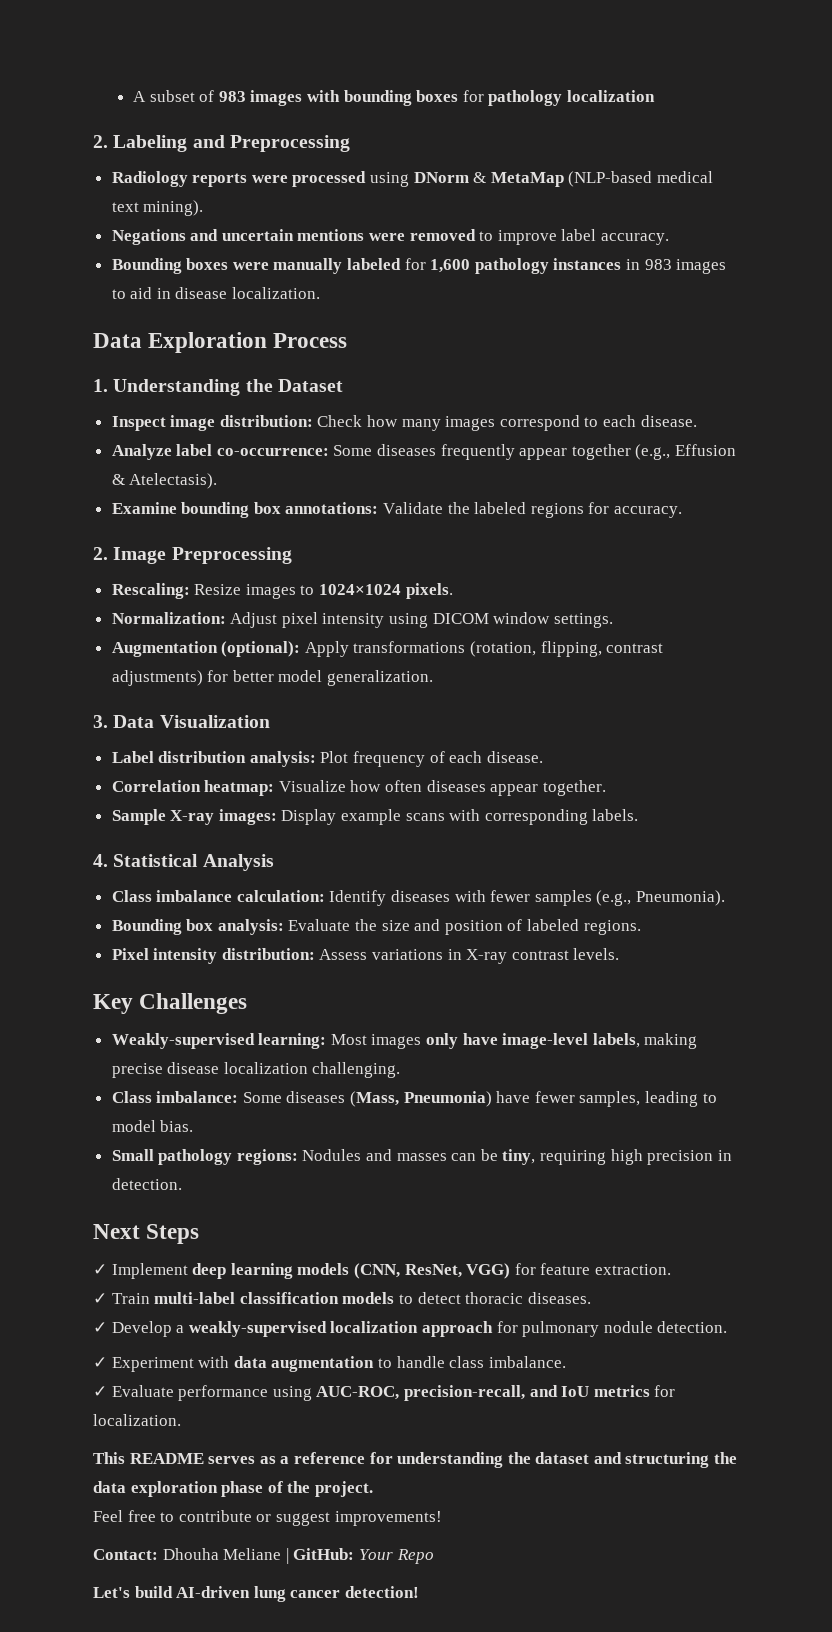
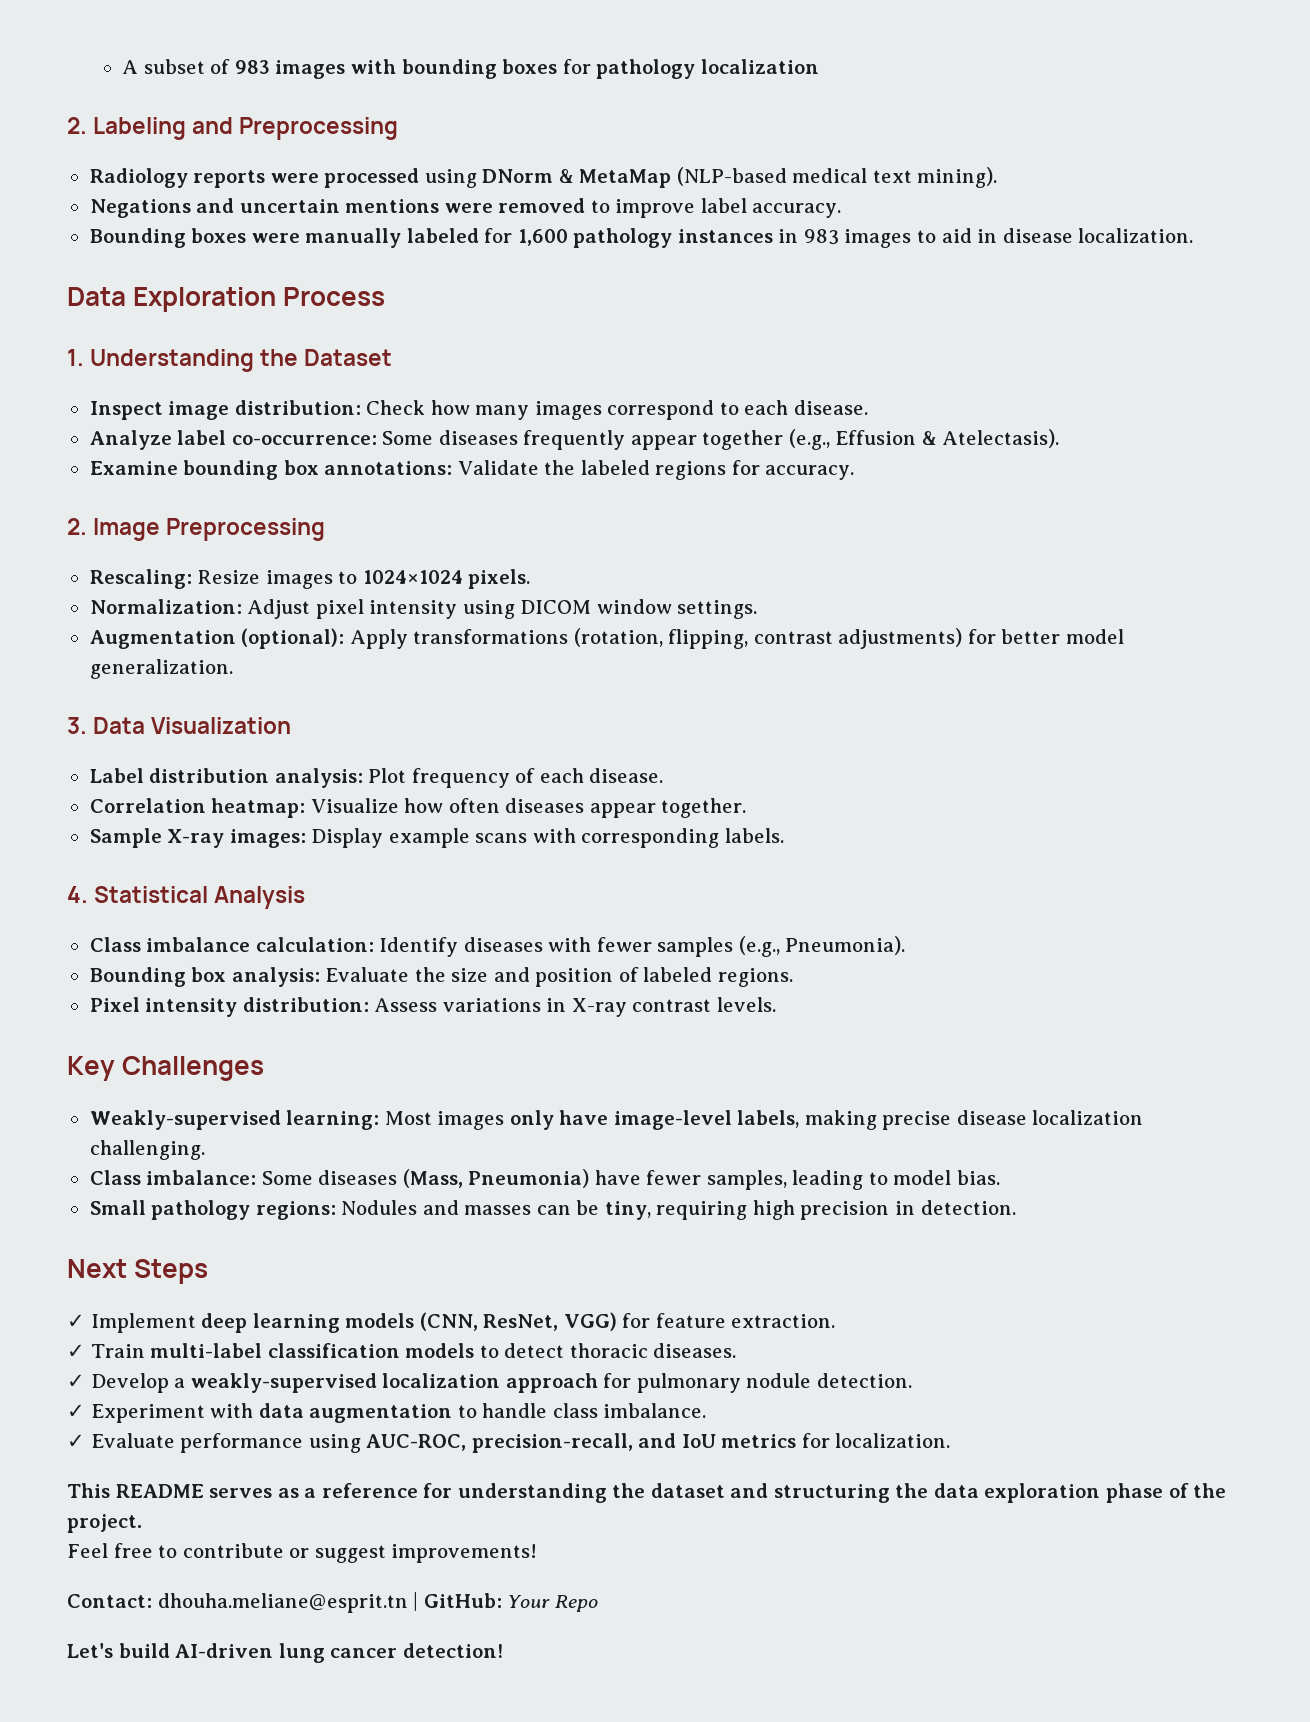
- Contact: Dhouha Meliane | GitHub: Your Repo
+ Contact: dhouha.meliane@esprit.tn | GitHub: Your Repo

